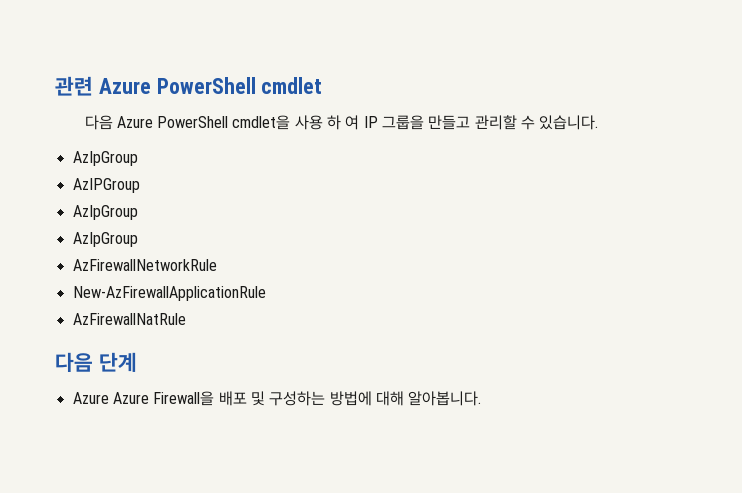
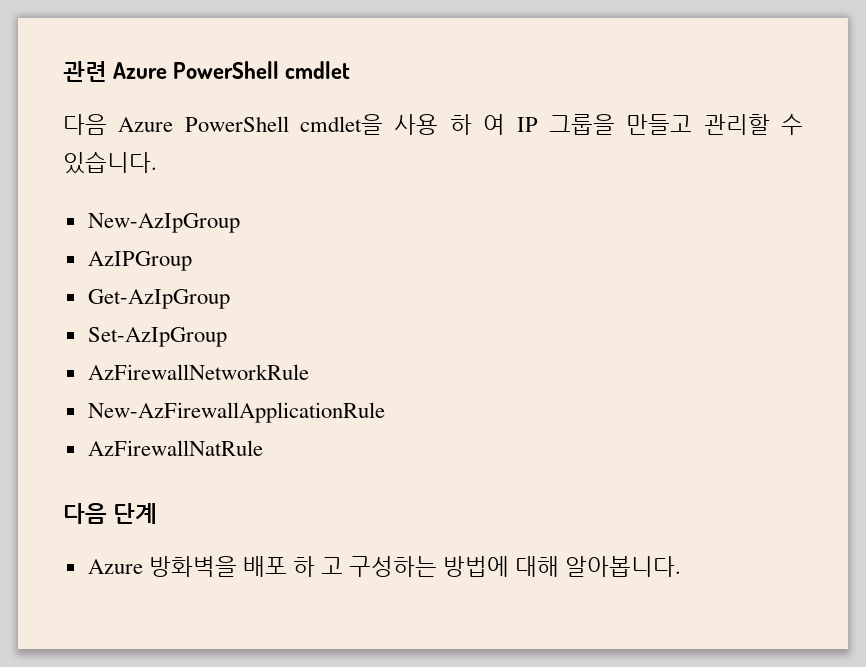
  다음 Azure PowerShell cmdlet을 사용 하 여 IP 그룹을 만들고 관리할 수 있습니다.
- AzIpGroup
+ New-AzIpGroup
  AzIPGroup
- AzIpGroup
- AzIpGroup
+ Get-AzIpGroup
+ Set-AzIpGroup
- Azure Azure Firewall을 배포 및 구성하는 방법에 대해 알아봅니다.
+ Azure 방화벽을 배포 하 고 구성하는 방법에 대해 알아봅니다.

